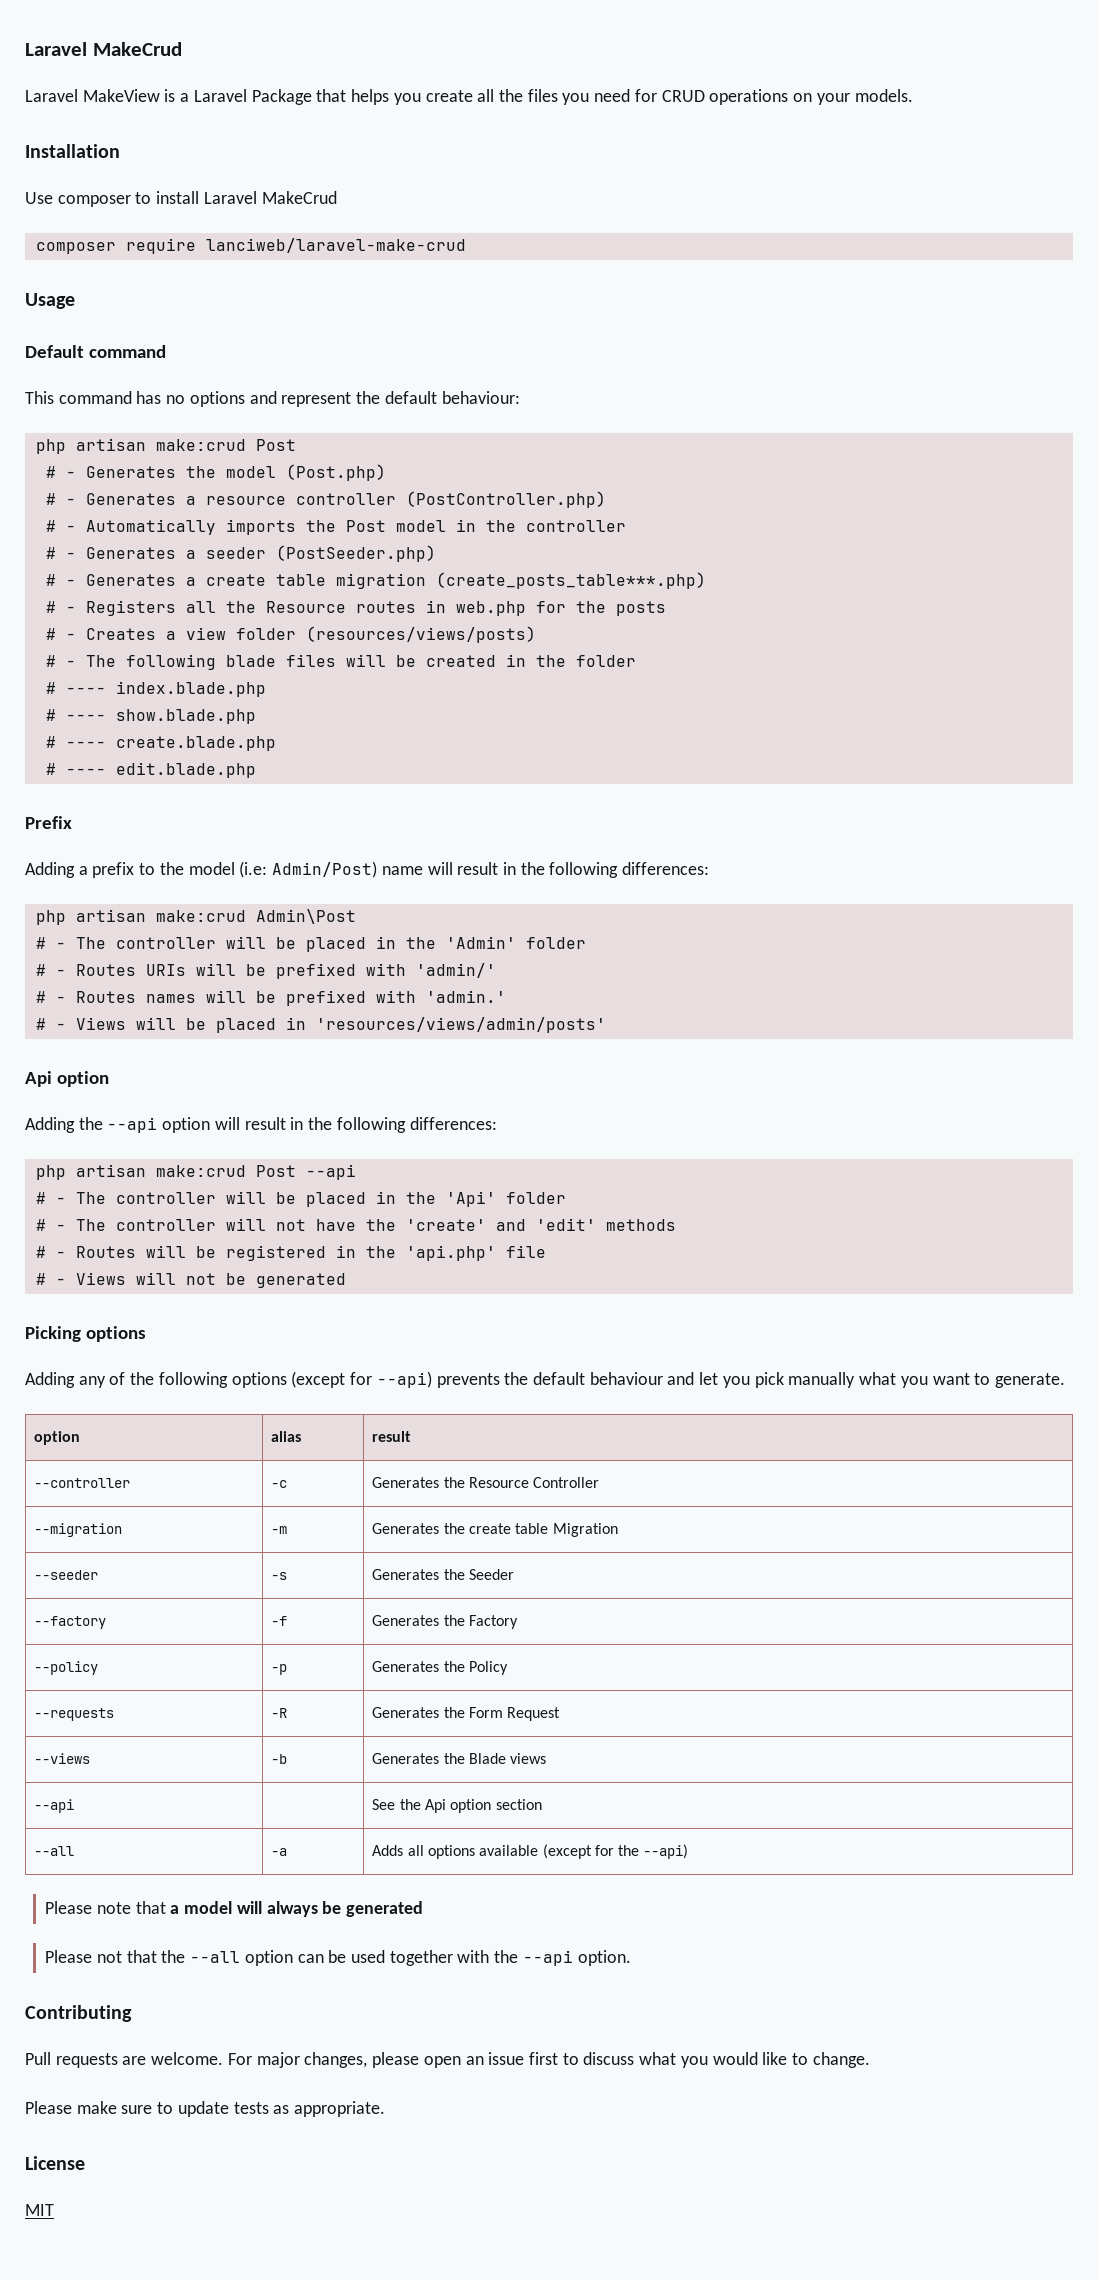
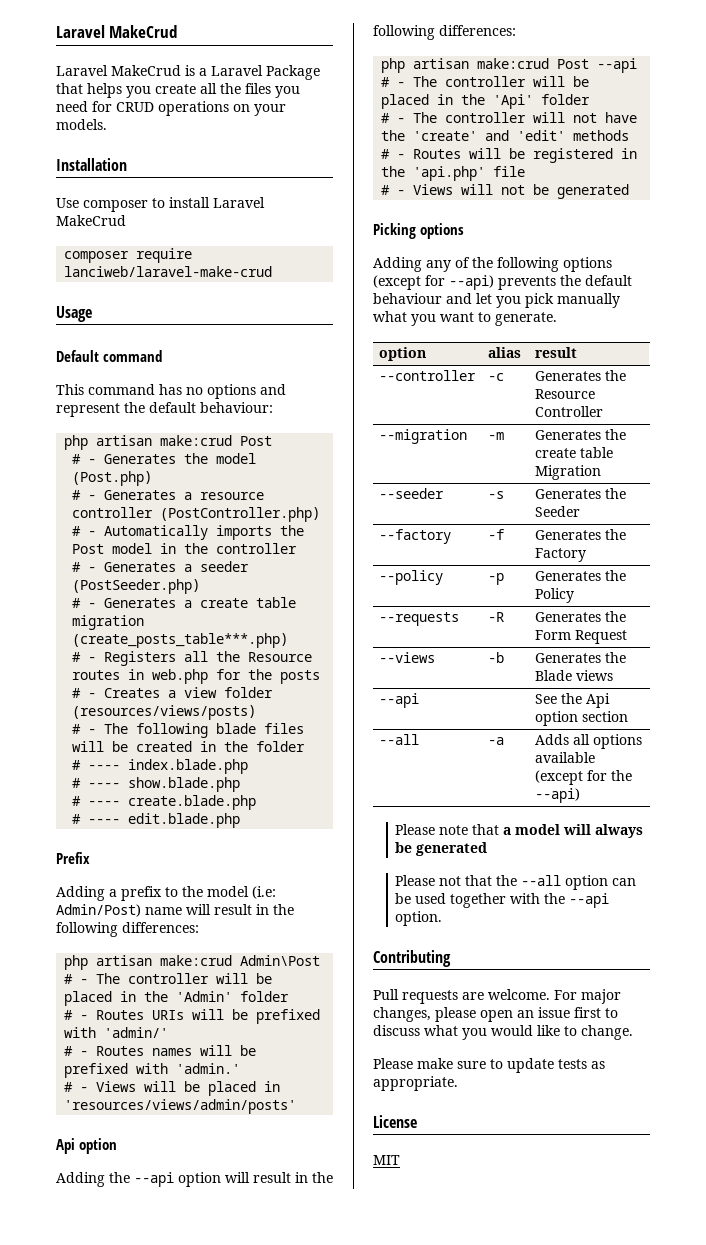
- Laravel MakeView is a Laravel Package that helps you create all the files you need for CRUD operations on your models.
+ Laravel MakeCrud is a Laravel Package that helps you create all the files you need for CRUD operations on your models.

